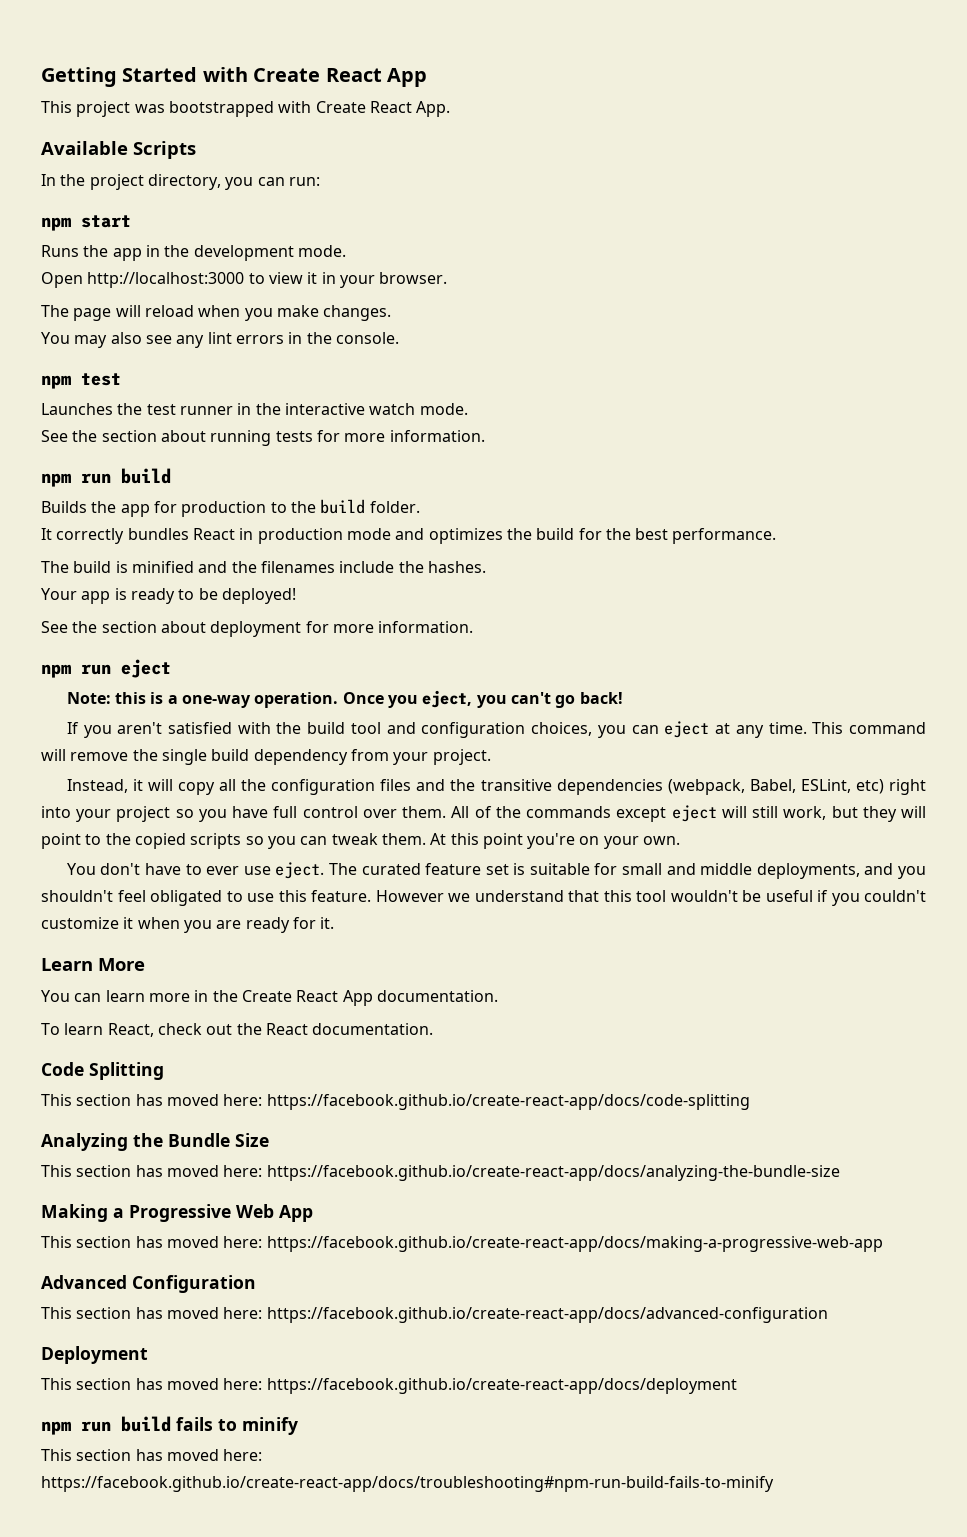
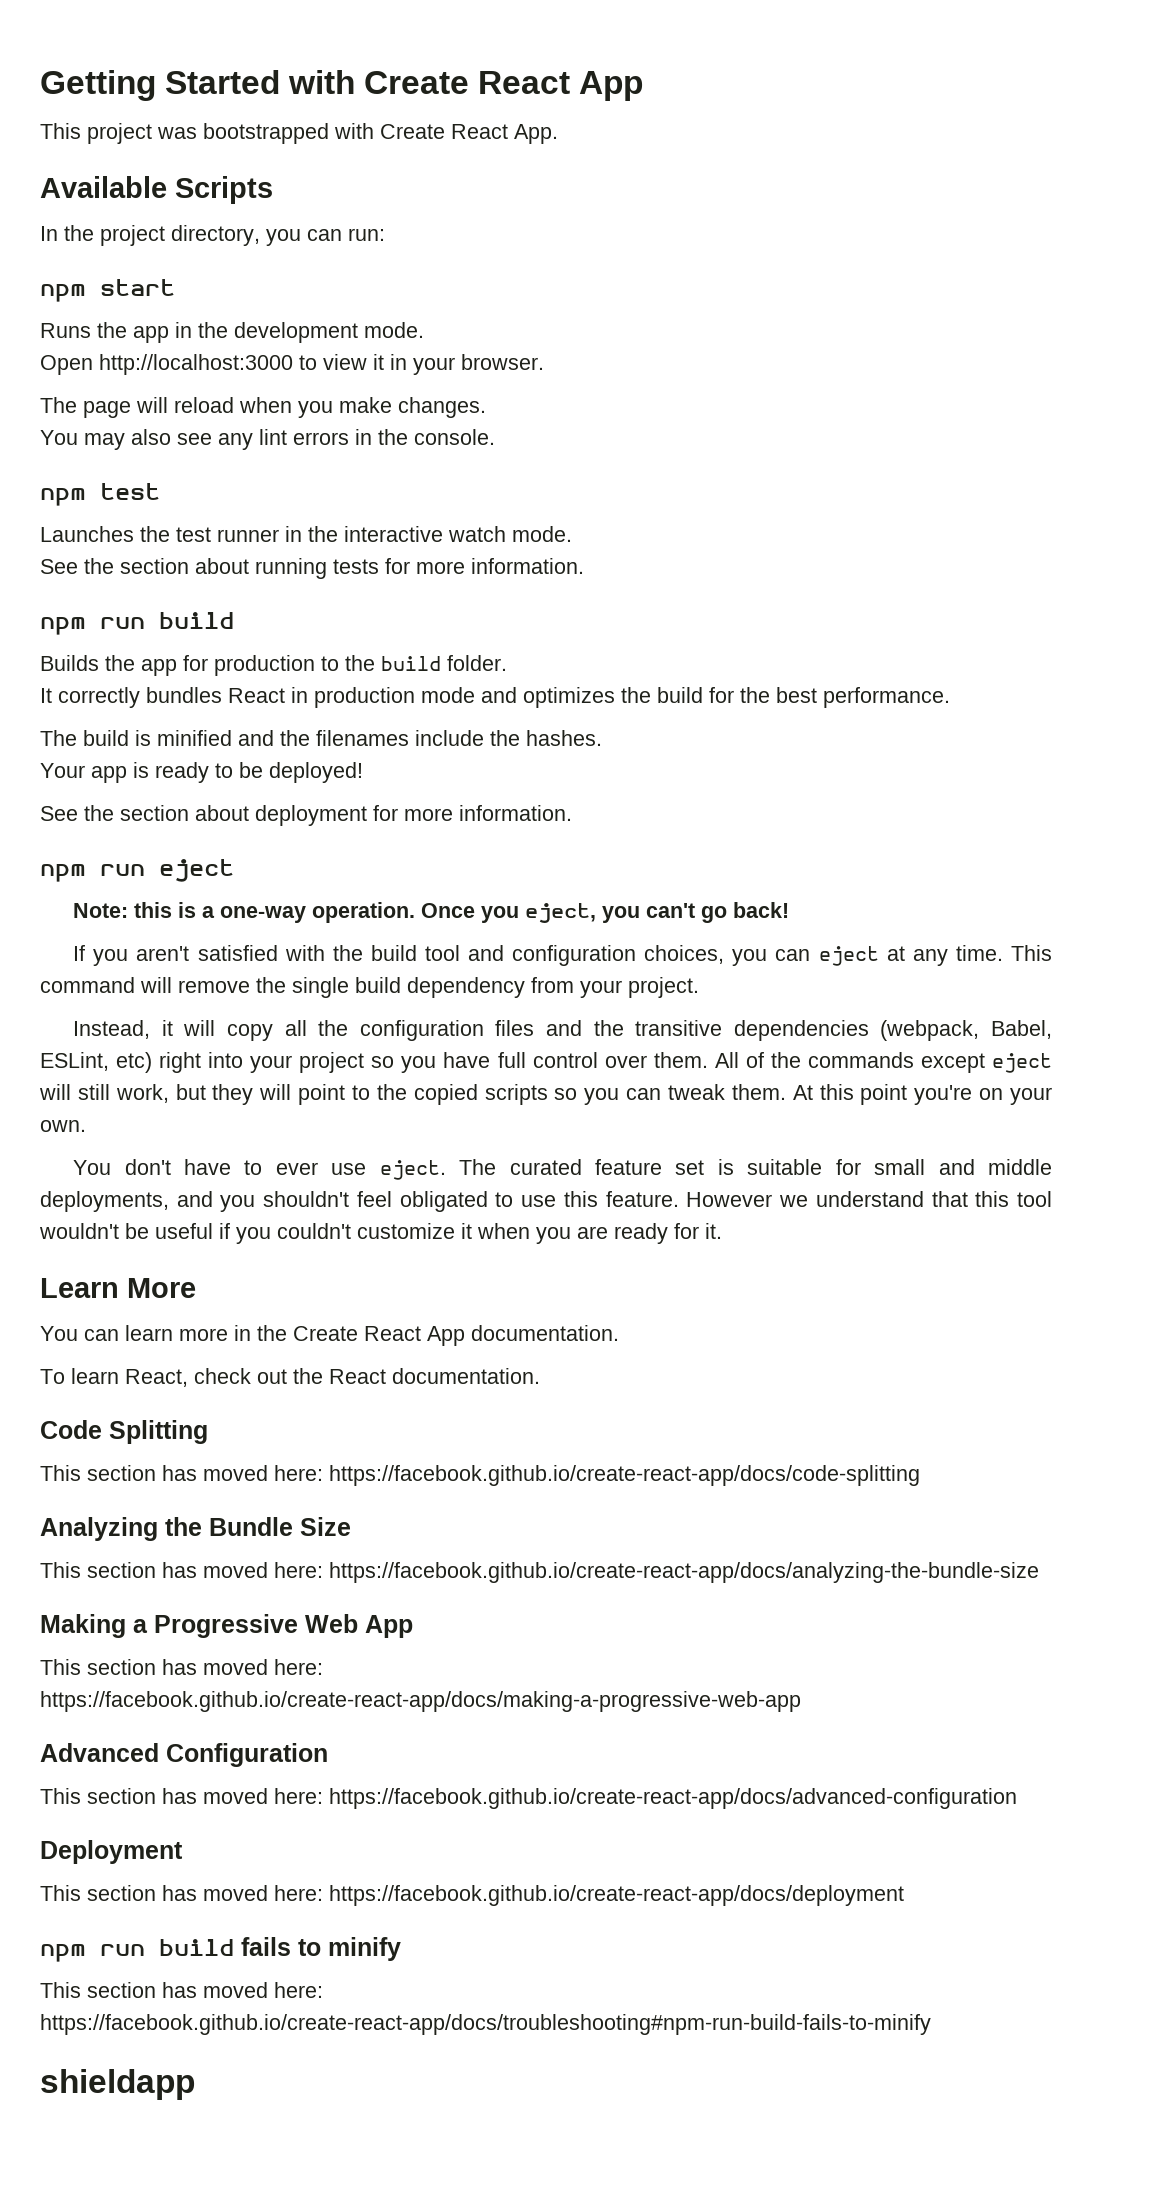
+ shieldapp

